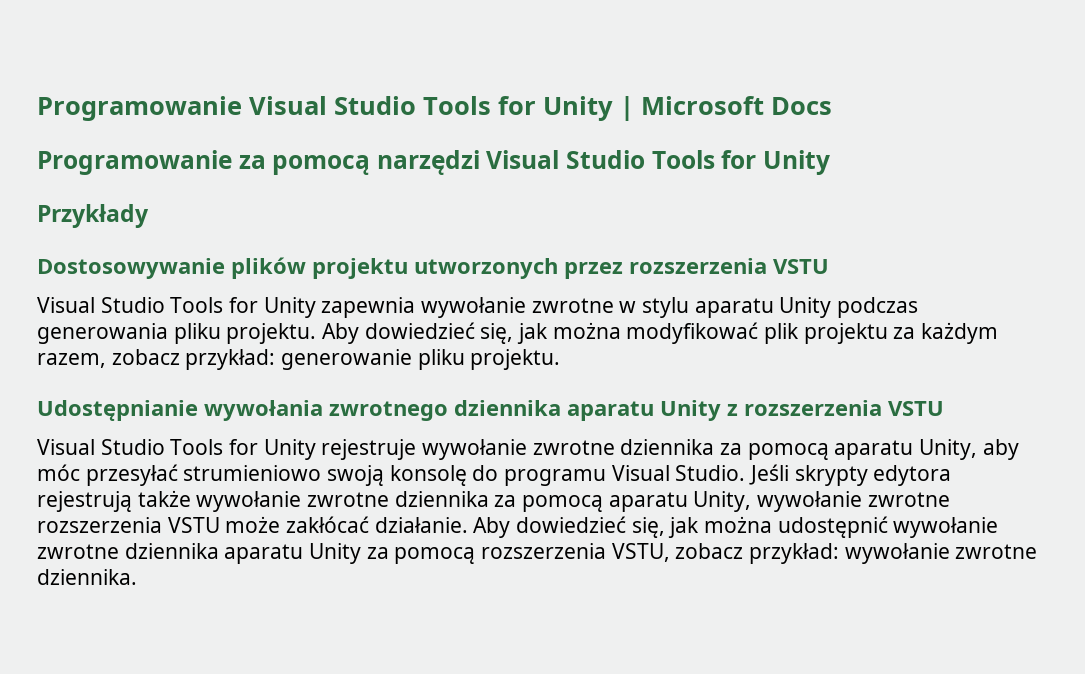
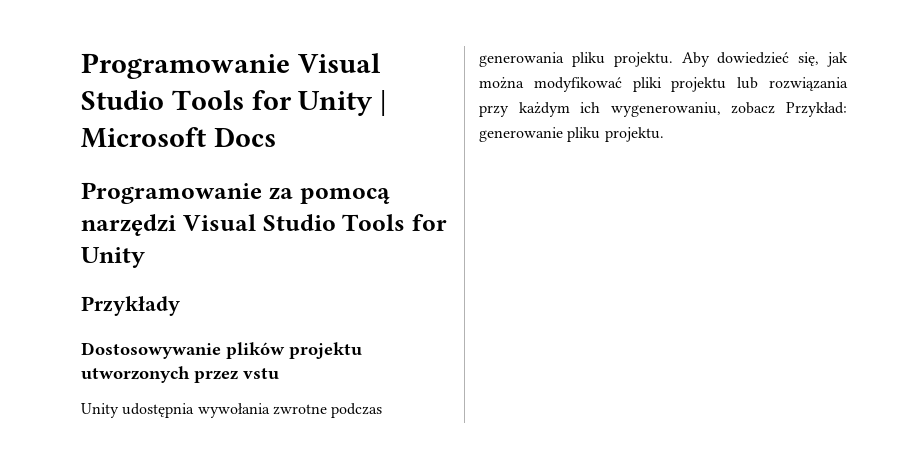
- Dostosowywanie plików projektu utworzonych przez rozszerzenia VSTU
- Visual Studio Tools for Unity zapewnia wywołanie zwrotne w stylu aparatu Unity podczas generowania pliku projektu.
+ Dostosowywanie plików projektu utworzonych przez vstu
+ Unity udostępnia wywołania zwrotne podczas generowania pliku projektu.
- Aby dowiedzieć się, jak można modyfikować plik projektu za każdym razem, zobacz przykład: generowanie pliku projektu.
- Udostępnianie wywołania zwrotnego dziennika aparatu Unity z rozszerzenia VSTU
- Visual Studio Tools for Unity rejestruje wywołanie zwrotne dziennika za pomocą aparatu Unity, aby móc przesyłać strumieniowo swoją konsolę do programu Visual Studio. Jeśli skrypty edytora rejestrują także wywołanie zwrotne dziennika za pomocą aparatu Unity, wywołanie zwrotne rozszerzenia VSTU może zakłócać działanie. Aby dowiedzieć się, jak można udostępnić wywołanie zwrotne dziennika aparatu Unity za pomocą rozszerzenia VSTU, zobacz przykład: wywołanie zwrotne dziennika.
+ Aby dowiedzieć się, jak można modyfikować pliki projektu lub rozwiązania przy każdym ich wygenerowaniu, zobacz Przykład: generowanie pliku projektu.

